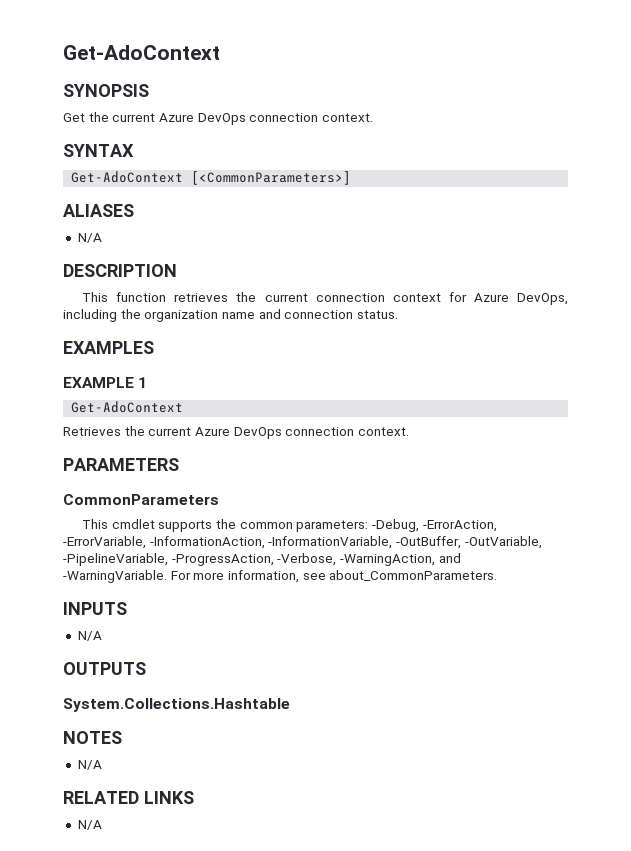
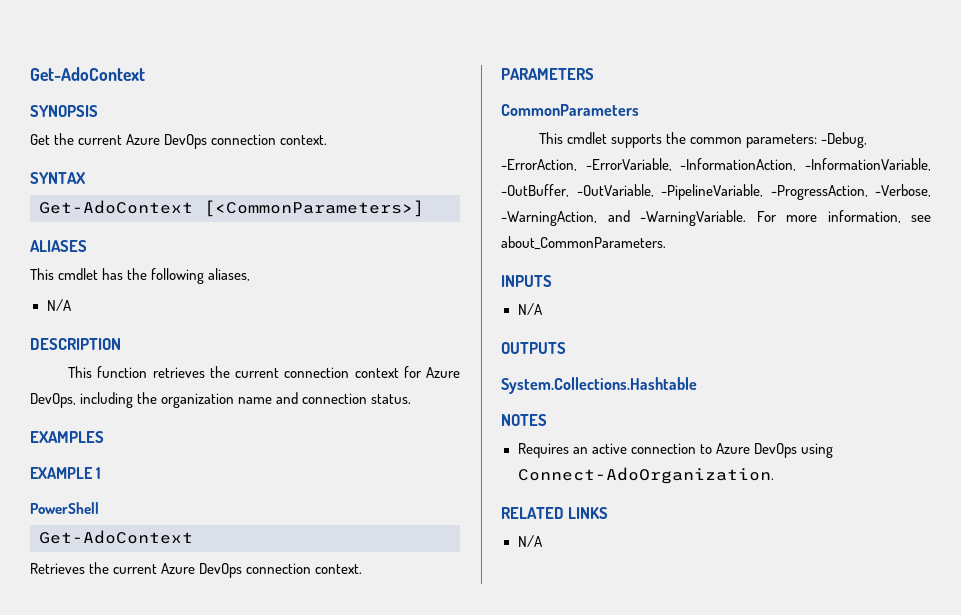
+ This cmdlet has the following aliases,
+ PowerShell
  NOTES
- N/A
+ Requires an active connection to Azure DevOps using Connect-AdoOrganization.

